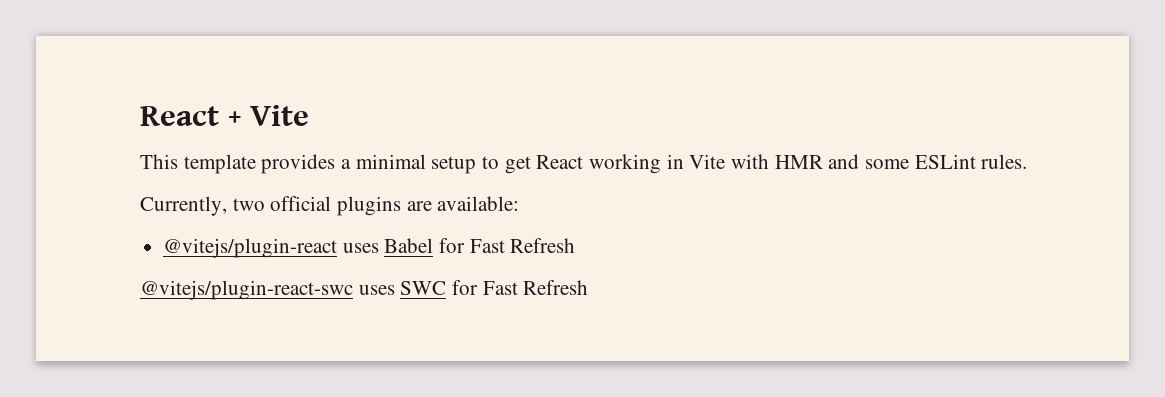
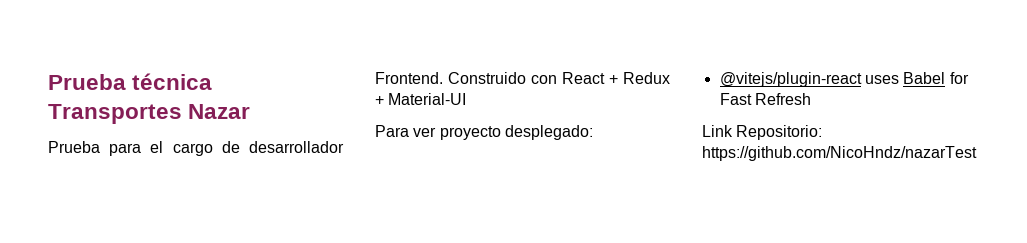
- React + Vite
- This template provides a minimal setup to get React working in Vite with HMR and some ESLint rules.
- Currently, two official plugins are available:
+ Prueba técnica Transportes Nazar
+ Prueba para el cargo de desarrollador Frontend. Construido con React + Redux + Material-UI
+ Para ver proyecto desplegado:
- @vitejs/plugin-react-swc uses SWC for Fast Refresh
+ Link Repositorio: https://github.com/NicoHndz/nazarTest

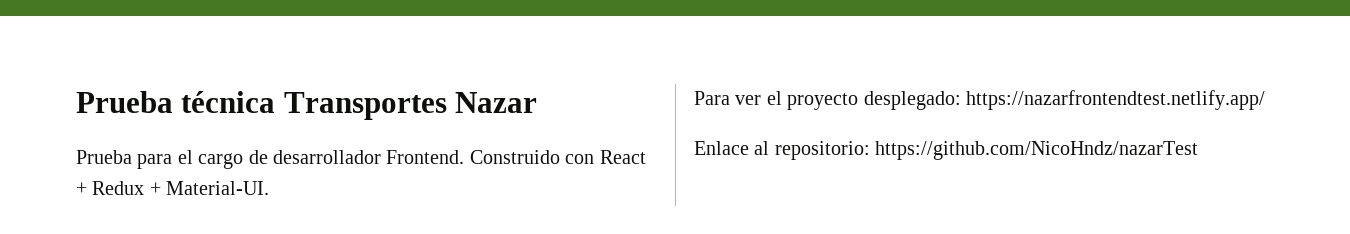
- Construido con React + Redux + Material-UI
+ Construido con React + Redux + Material-UI.
- Para ver proyecto desplegado:
- @vitejs/plugin-react uses Babel for Fast Refresh
- Link Repositorio: https://github.com/NicoHndz/nazarTest
+ Para ver el proyecto desplegado: https://nazarfrontendtest.netlify.app/
+ Enlace al repositorio: https://github.com/NicoHndz/nazarTest

